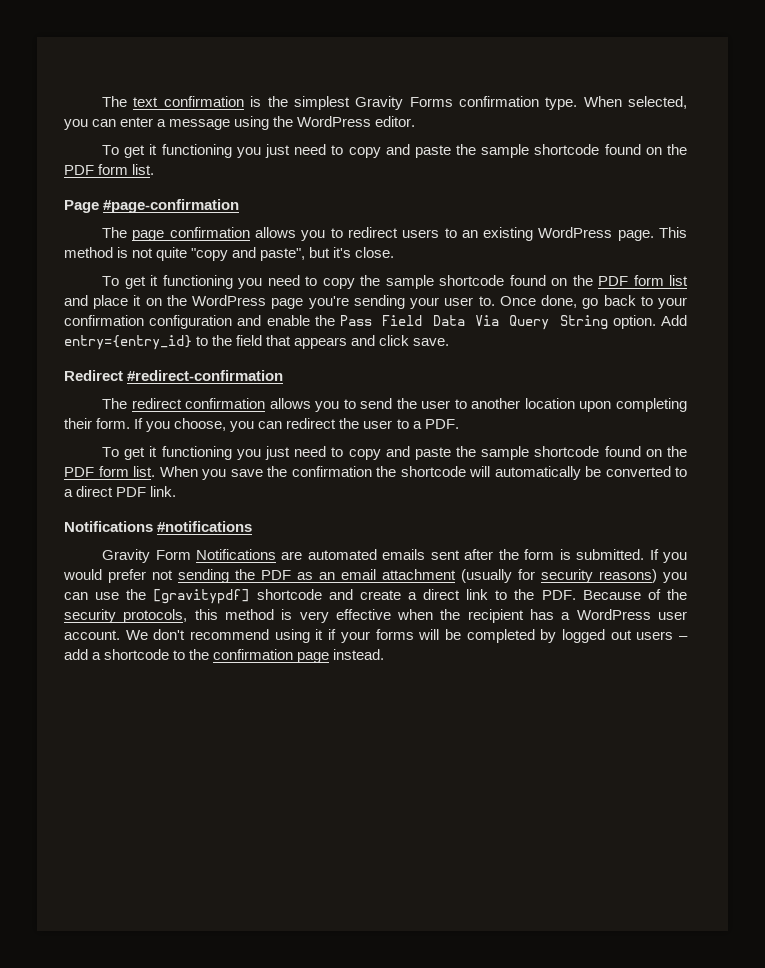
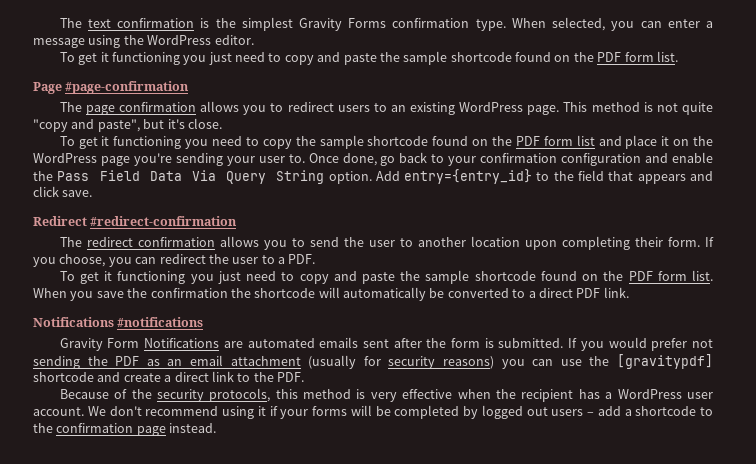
- If you would prefer not sending the PDF as an email attachment (usually for security reasons) you can use the [gravitypdf] shortcode and create a direct link to the PDF. Because of the security protocols, this method is very effective when the recipient has a WordPress user account.
+ If you would prefer not sending the PDF as an email attachment (usually for security reasons) you can use the [gravitypdf] shortcode and create a direct link to the PDF.
+ Because of the security protocols, this method is very effective when the recipient has a WordPress user account.

